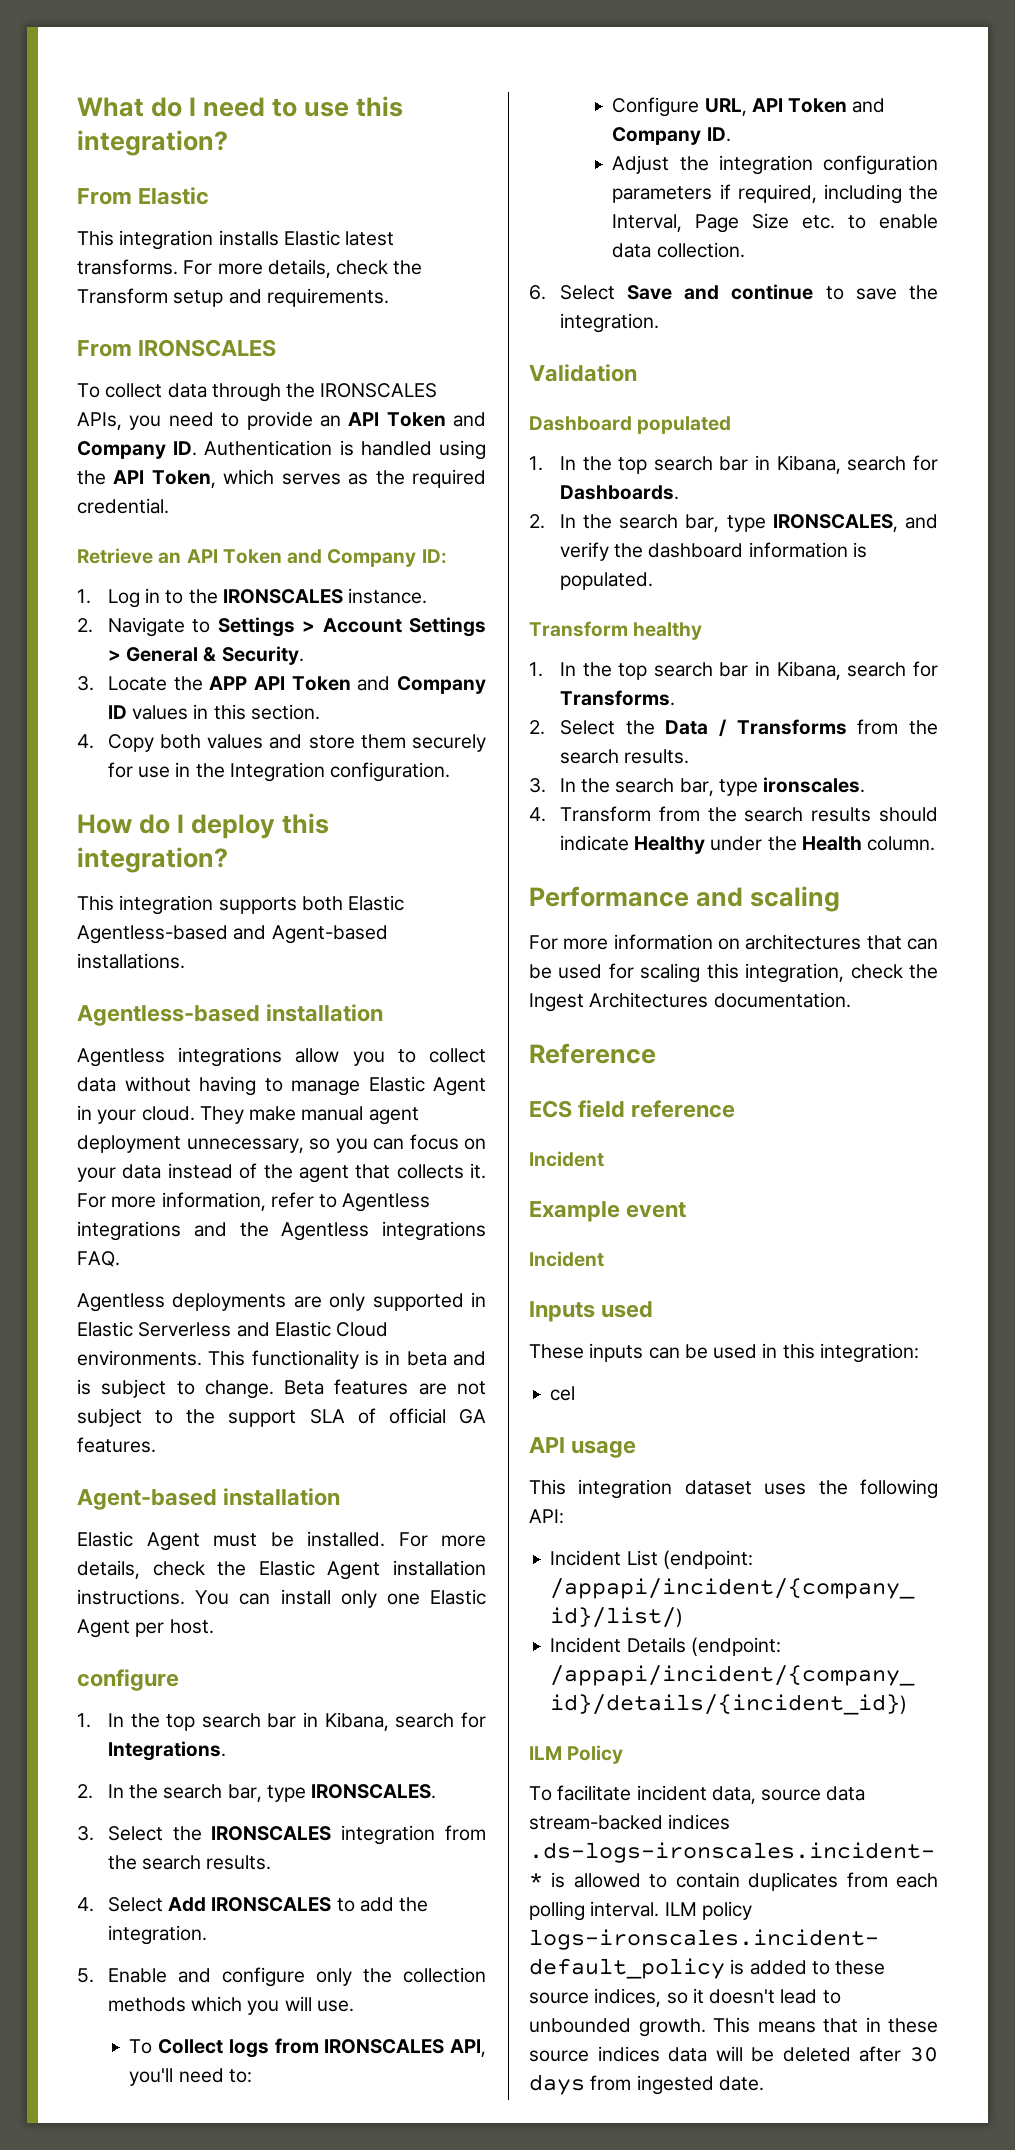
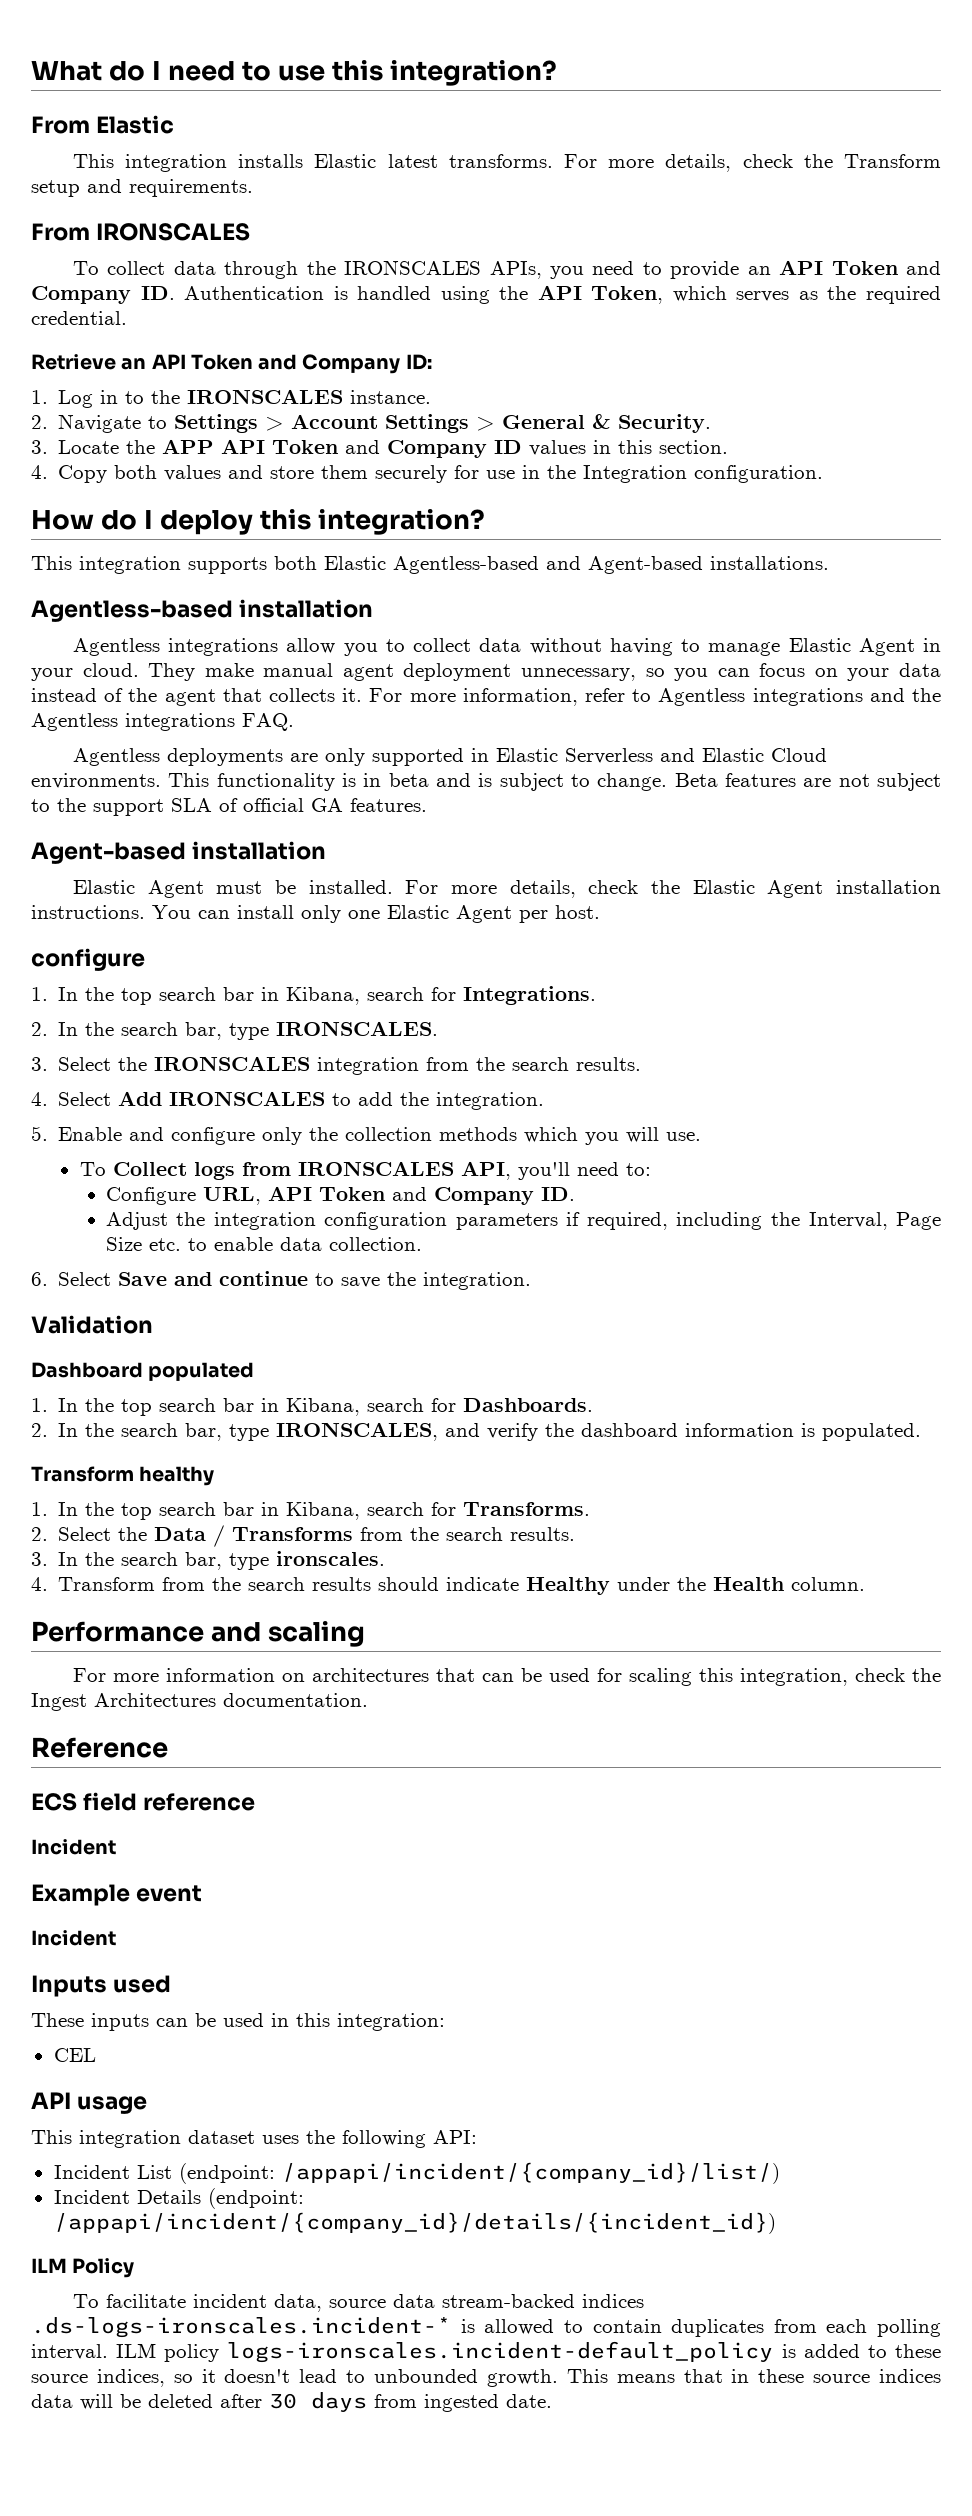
- cel
+ CEL

